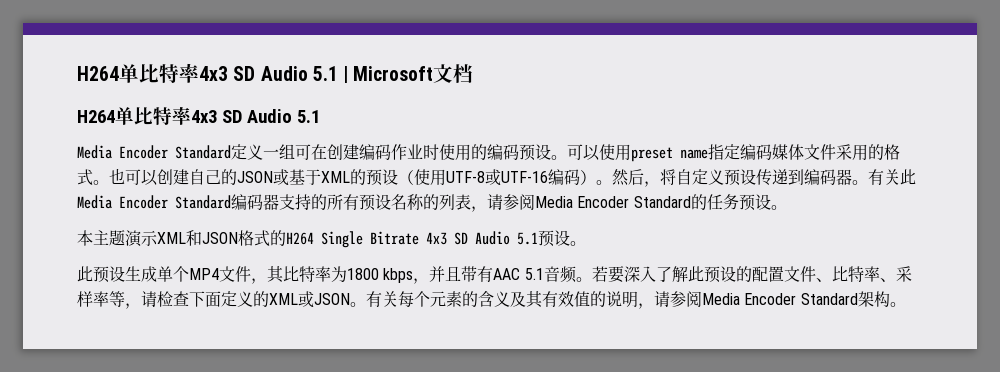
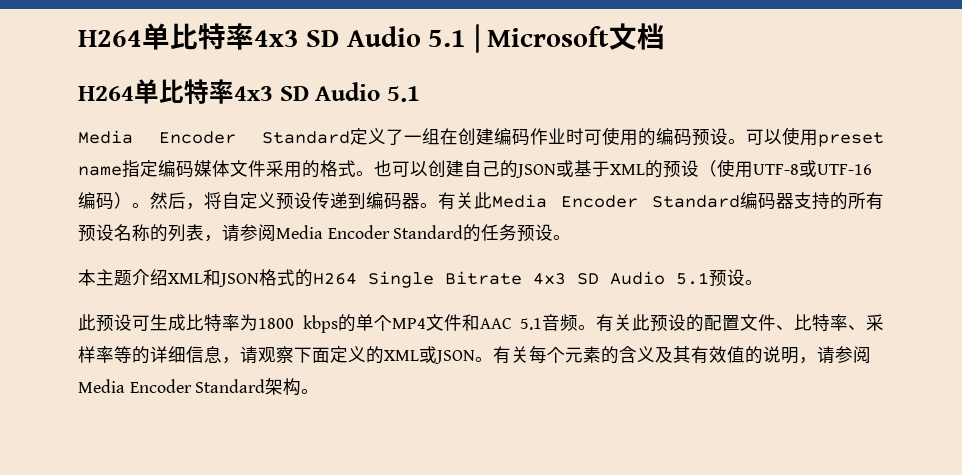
- Media Encoder Standard定义一组可在创建编码作业时使用的编码预设。
+ Media Encoder Standard定义了一组在创建编码作业时可使用的编码预设。
- 本主题演示XML和JSON格式的H264 Single Bitrate 4x3 SD Audio 5.1预设。
+ 本主题介绍XML和JSON格式的H264 Single Bitrate 4x3 SD Audio 5.1预设。
- 此预设生成单个MP4文件，其比特率为1800 kbps，并且带有AAC 5.1音频。
+ 此预设可生成比特率为1800 kbps的单个MP4文件和AAC 5.1音频。
- 若要深入了解此预设的配置文件、比特率、采样率等，请检查下面定义的XML或JSON。
+ 有关此预设的配置文件、比特率、采样率等的详细信息，请观察下面定义的XML或JSON。

